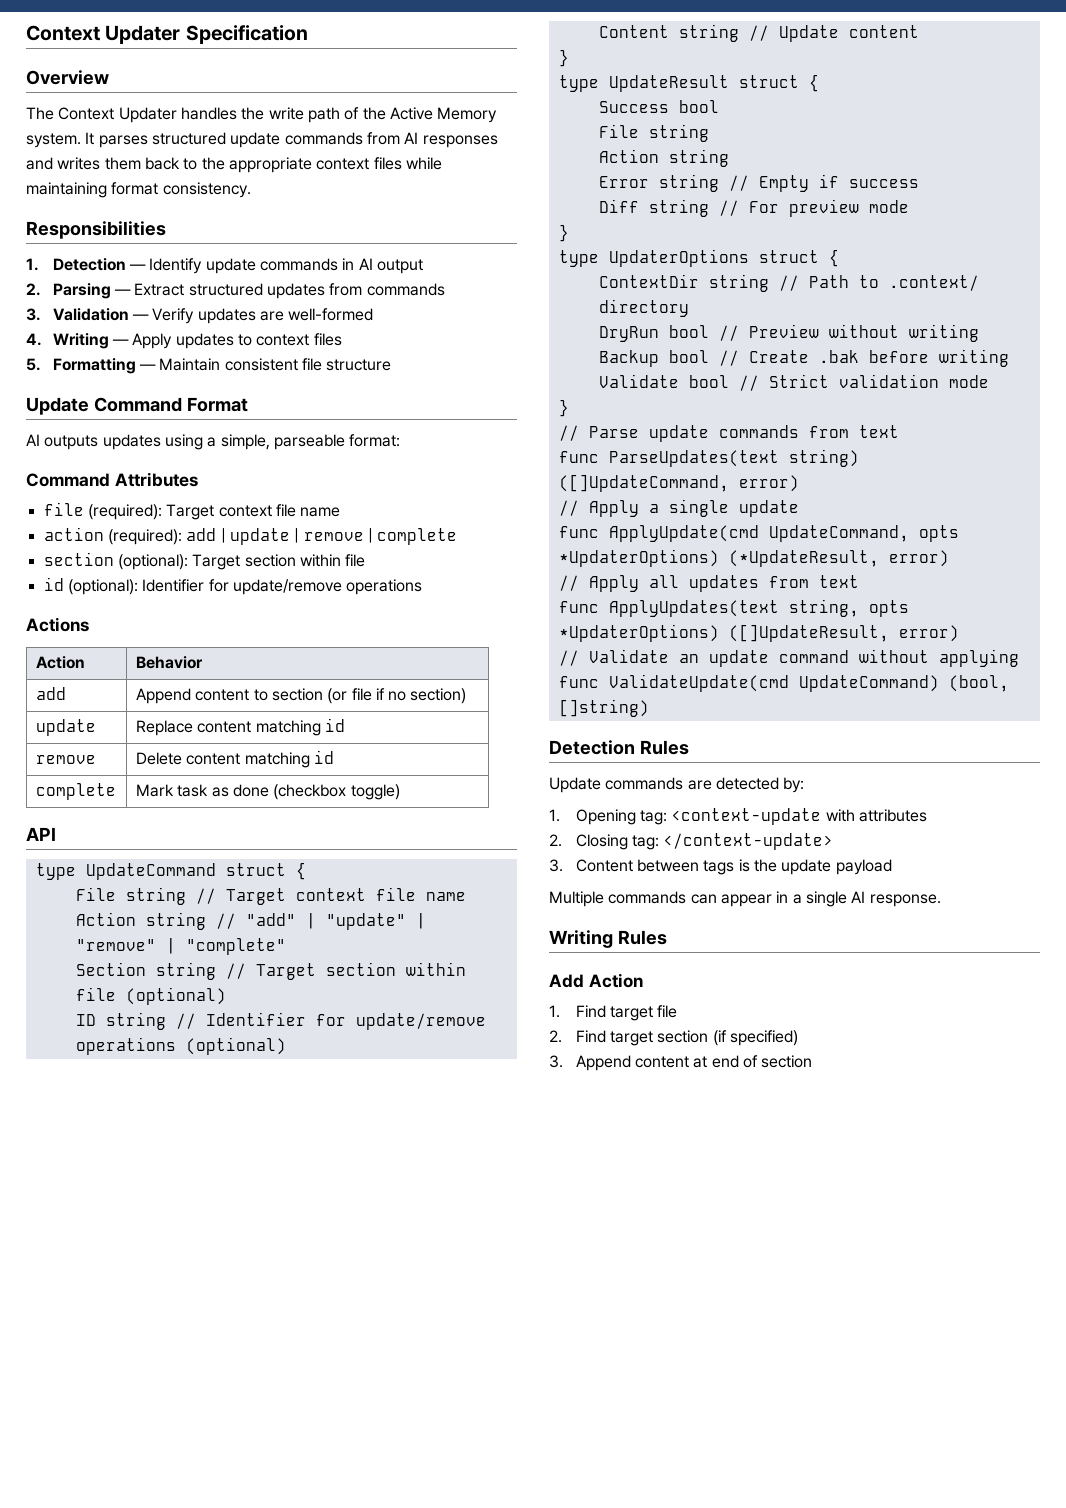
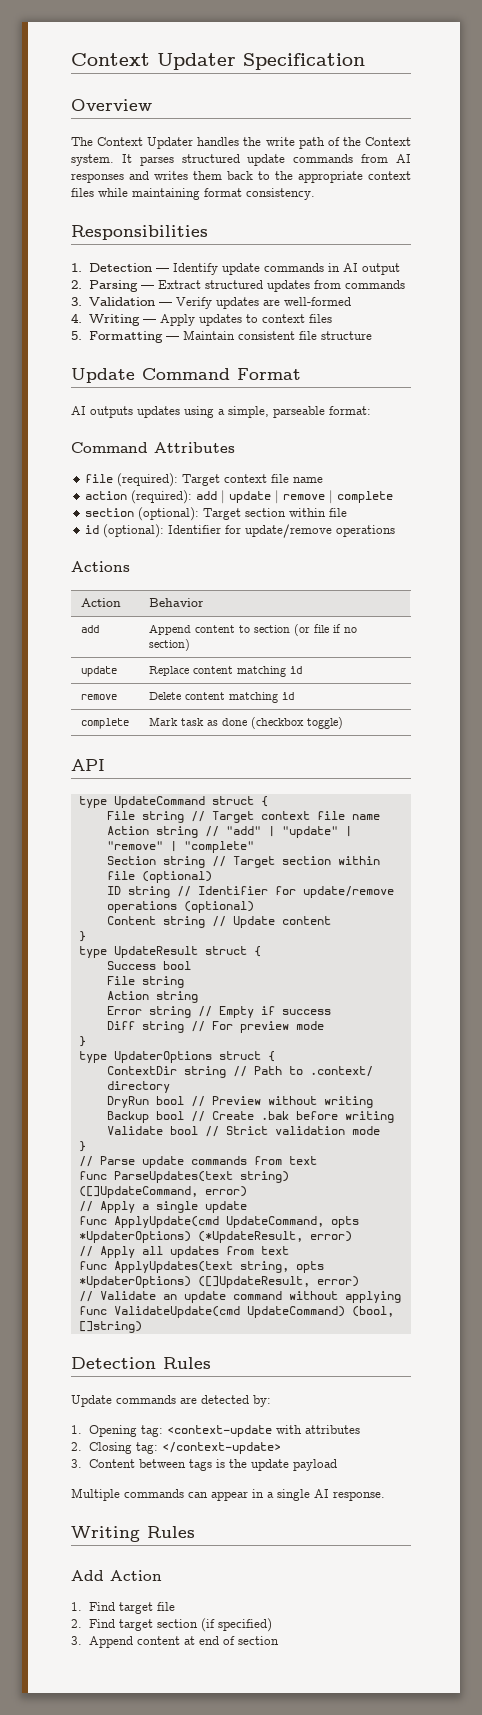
- The Context Updater handles the write path of the Active Memory system.
+ The Context Updater handles the write path of the Context system.

